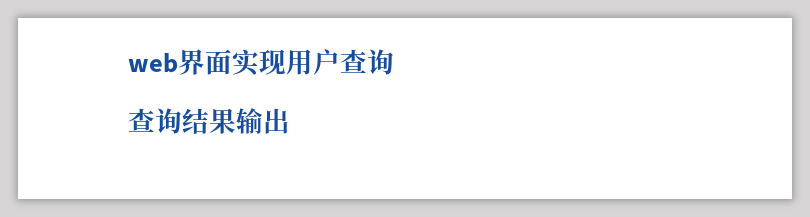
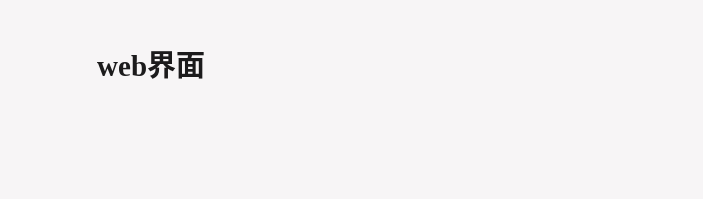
- web界面实现用户查询
- 查询结果输出
+ web界面

